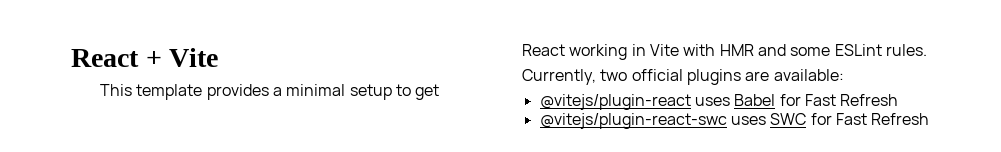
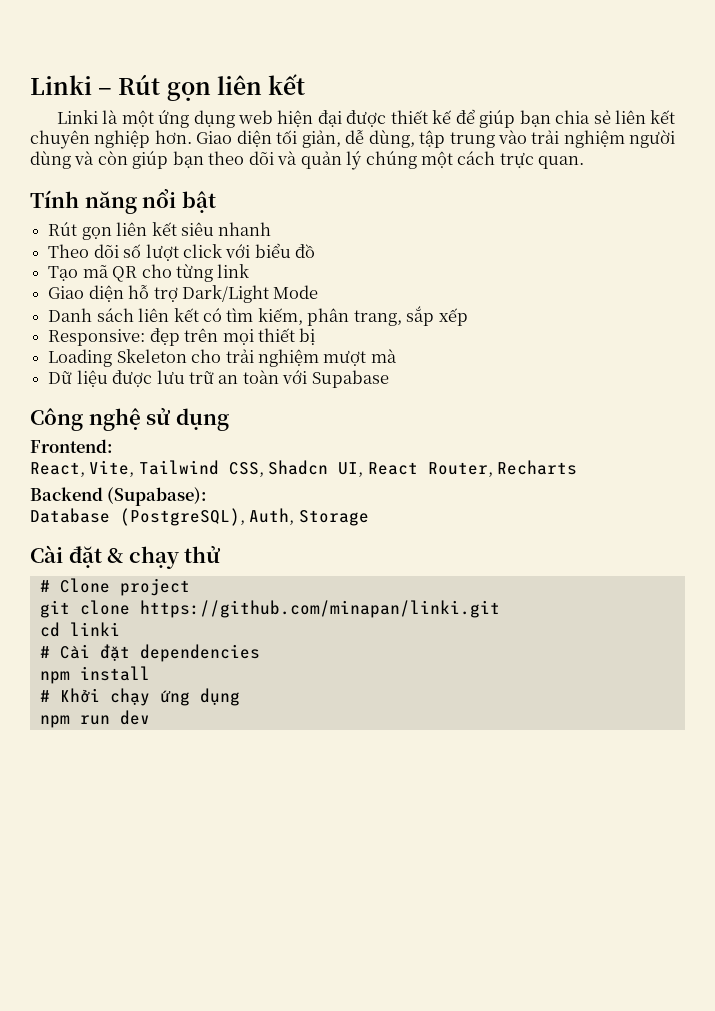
- React + Vite
- This template provides a minimal setup to get React working in Vite with HMR and some ESLint rules.
- Currently, two official plugins are available:
- @vitejs/plugin-react uses Babel for Fast Refresh
- @vitejs/plugin-react-swc uses SWC for Fast Refresh
+ Linki – Rút gọn liên kết
+ Linki là một ứng dụng web hiện đại được thiết kế để giúp bạn chia sẻ liên kết chuyên nghiệp hơn. Giao diện tối giản, dễ dùng, tập trung vào trải nghiệm người dùng và còn giúp bạn theo dõi và quản lý chúng một cách trực quan.
+ Tính năng nổi bật
+ Rút gọn liên kết siêu nhanh
+ Theo dõi số lượt click với biểu đồ
+ Tạo mã QR cho từng link
+ Giao diện hỗ trợ Dark/Light Mode
+ Danh sách liên kết có tìm kiếm, phân trang, sắp xếp
+ Responsive: đẹp trên mọi thiết bị
+ Loading Skeleton cho trải nghiệm mượt mà
+ Dữ liệu được lưu trữ an toàn với Supabase
+ Công nghệ sử dụng
+ Frontend:
+ React, Vite, Tailwind CSS, Shadcn UI, React Router, Recharts
+ Backend (Supabase):
+ Database (PostgreSQL), Auth, Storage
+ Cài đặt & chạy thử
+ # Clone project
+ git clone https://github.com/minapan/linki.git
+ cd linki
+ # Cài đặt dependencies
+ npm install
+ # Khởi chạy ứng dụng
+ npm run dev

